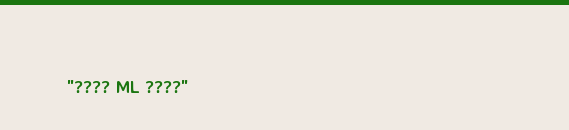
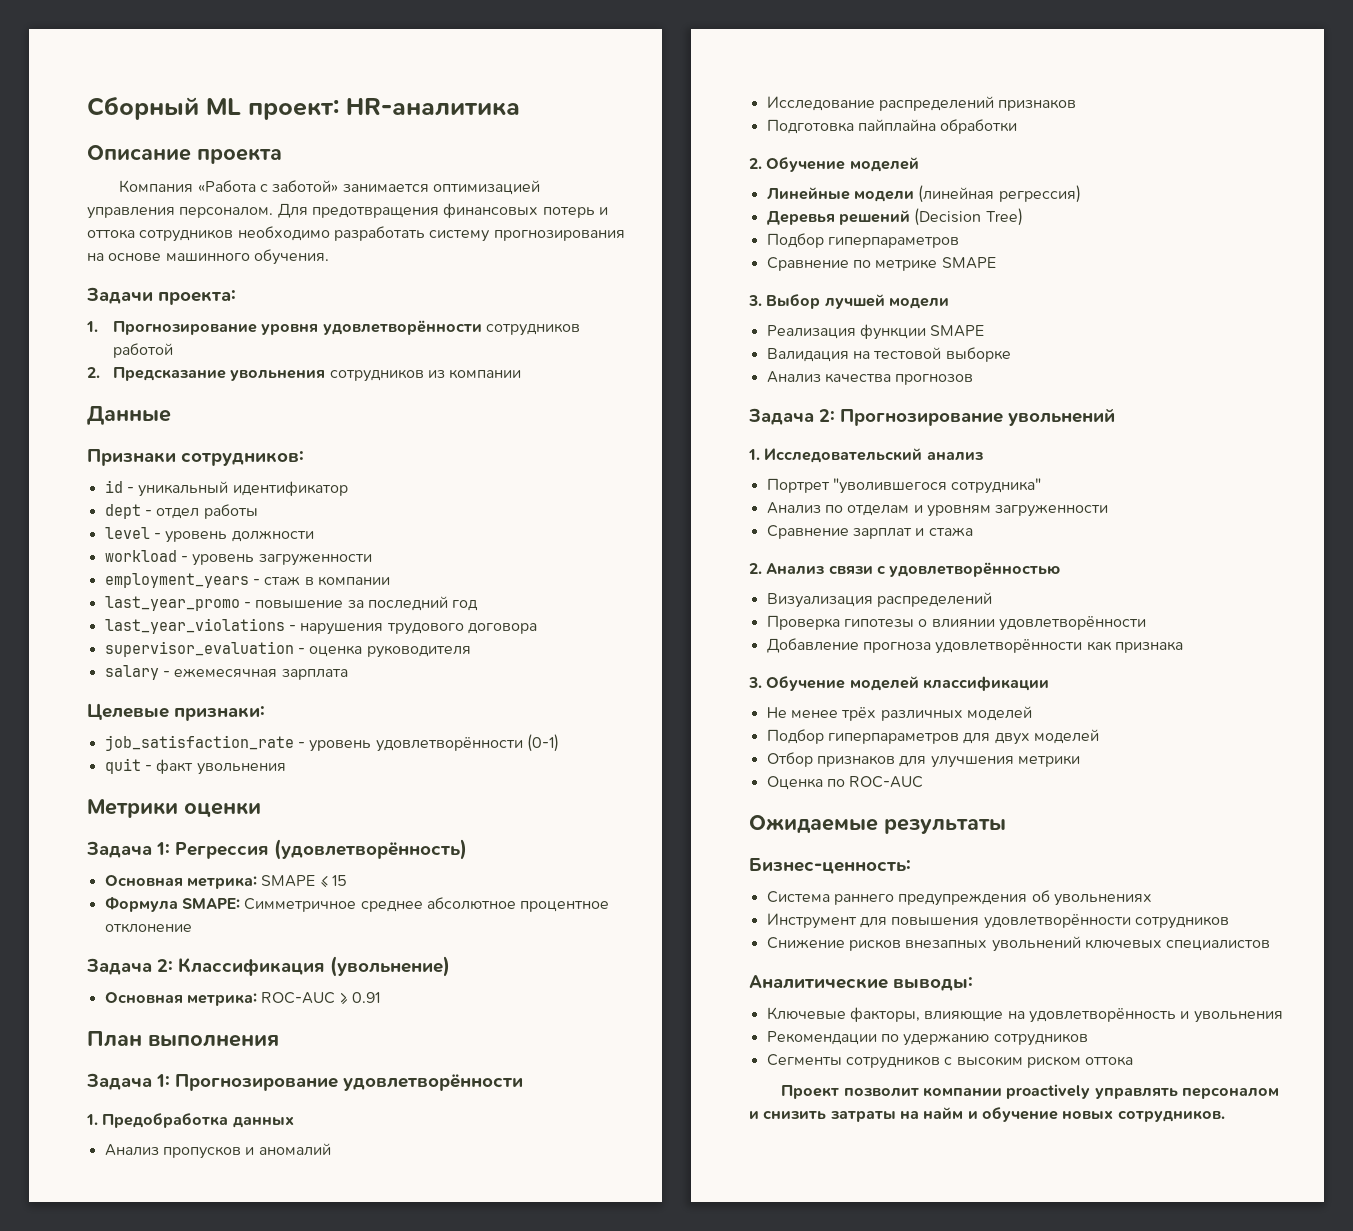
- "???? ML ????"
+ Сборный ML проект: HR-аналитика
+ Описание проекта
+ Компания «Работа с заботой» занимается оптимизацией управления персоналом. Для предотвращения финансовых потерь и оттока сотрудников необходимо разработать систему прогнозирования на основе машинного обучения.
+ Задачи проекта:
+ 1. Прогнозирование уровня удовлетворённости сотрудников работой
+ 2. Предсказание увольнения сотрудников из компании
+ Данные
+ Признаки сотрудников:
+ id - уникальный идентификатор
+ dept - отдел работы
+ level - уровень должности
+ workload - уровень загруженности
+ employment_years - стаж в компании
+ last_year_promo - повышение за последний год
+ last_year_violations - нарушения трудового договора
+ supervisor_evaluation - оценка руководителя
+ salary - ежемесячная зарплата
+ Целевые признаки:
+ job_satisfaction_rate - уровень удовлетворённости (0-1)
+ quit - факт увольнения
+ Метрики оценки
+ Задача 1: Регрессия (удовлетворённость)
+ Основная метрика: SMAPE ≤ 15
+ Формула SMAPE: Симметричное среднее абсолютное процентное отклонение
+ Задача 2: Классификация (увольнение)
+ Основная метрика: ROC-AUC ≥ 0.91
+ План выполнения
+ Задача 1: Прогнозирование удовлетворённости
+ 1. Предобработка данных
+ Анализ пропусков и аномалий
+ Исследование распределений признаков
+ Подготовка пайплайна обработки
+ 2. Обучение моделей
+ Линейные модели (линейная регрессия)
+ Деревья решений (Decision Tree)
+ Подбор гиперпараметров
+ Сравнение по метрике SMAPE
+ 3. Выбор лучшей модели
+ Реализация функции SMAPE
+ Валидация на тестовой выборке
+ Анализ качества прогнозов
+ Задача 2: Прогнозирование увольнений
+ 1. Исследовательский анализ
+ Портрет "уволившегося сотрудника"
+ Анализ по отделам и уровням загруженности
+ Сравнение зарплат и стажа
+ 2. Анализ связи с удовлетворённостью
+ Визуализация распределений
+ Проверка гипотезы о влиянии удовлетворённости
+ Добавление прогноза удовлетворённости как признака
+ 3. Обучение моделей классификации
+ Не менее трёх различных моделей
+ Подбор гиперпараметров для двух моделей
+ Отбор признаков для улучшения метрики
+ Оценка по ROC-AUC
+ Ожидаемые результаты
+ Бизнес-ценность:
+ Система раннего предупреждения об увольнениях
+ Инструмент для повышения удовлетворённости сотрудников
+ Снижение рисков внезапных увольнений ключевых специалистов
+ Аналитические выводы:
+ Ключевые факторы, влияющие на удовлетворённость и увольнения
+ Рекомендации по удержанию сотрудников
+ Сегменты сотрудников с высоким риском оттока
+ Проект позволит компании proactively управлять персоналом и снизить затраты на найм и обучение новых сотрудников.

